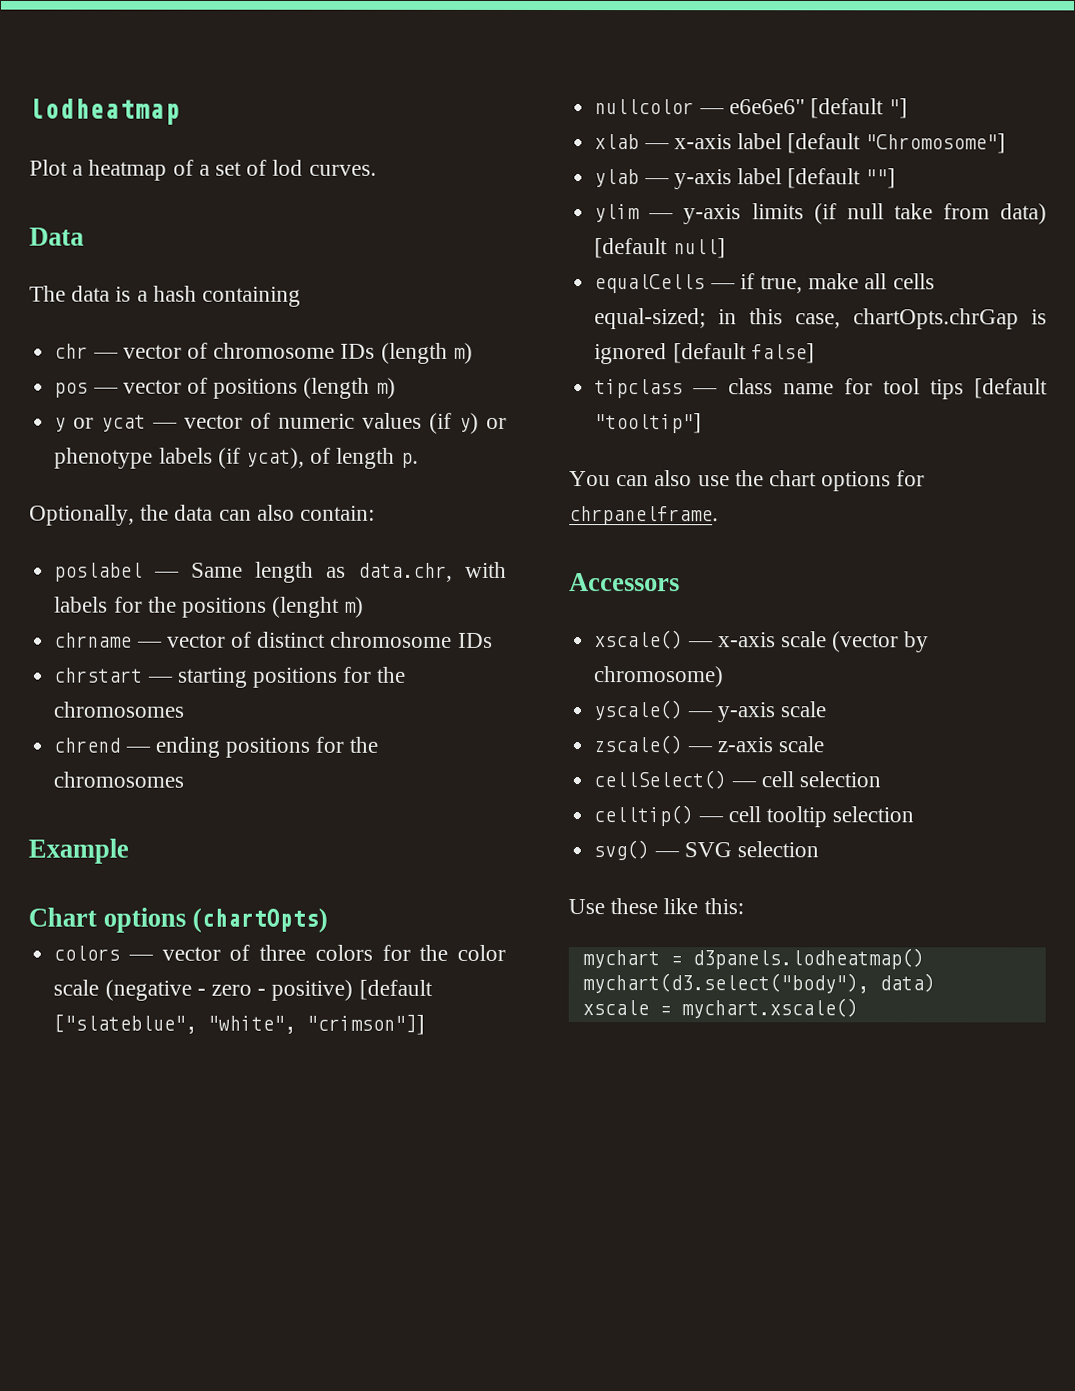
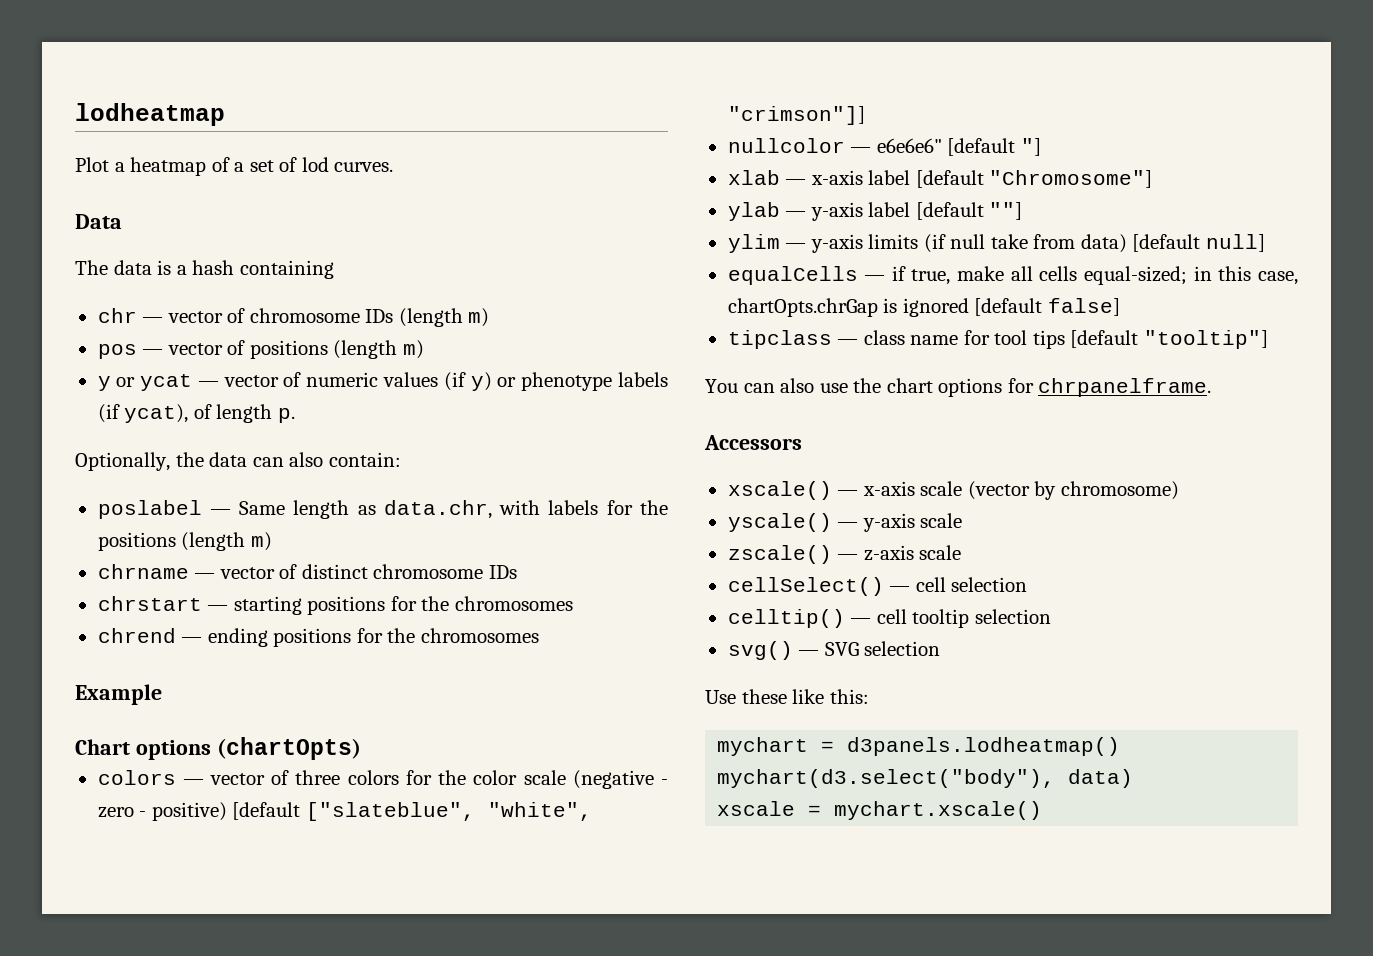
- poslabel — Same length as data.chr, with labels for the positions (lenght m)
+ poslabel — Same length as data.chr, with labels for the positions (length m)

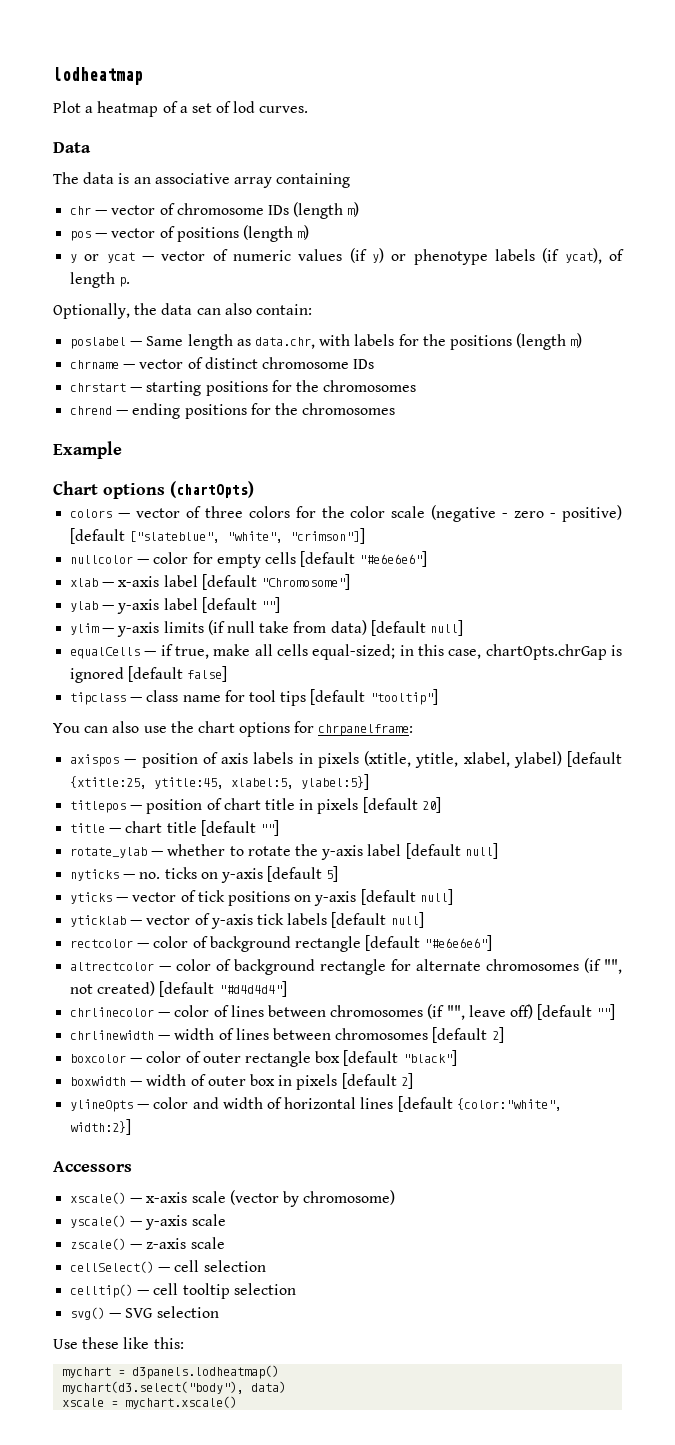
- The data is a hash containing
+ The data is an associative array containing
- nullcolor — e6e6e6" [default "]
+ nullcolor — color for empty cells [default "#e6e6e6"]
- You can also use the chart options for chrpanelframe.
+ You can also use the chart options for chrpanelframe:
+ axispos — position of axis labels in pixels (xtitle, ytitle, xlabel, ylabel) [default {xtitle:25, ytitle:45, xlabel:5, ylabel:5}]
+ titlepos — position of chart title in pixels [default 20]
+ title — chart title [default ""]
+ rotate_ylab — whether to rotate the y-axis label [default null]
+ nyticks — no. ticks on y-axis [default 5]
+ yticks — vector of tick positions on y-axis [default null]
+ yticklab — vector of y-axis tick labels [default null]
+ rectcolor — color of background rectangle [default "#e6e6e6"]
+ altrectcolor — color of background rectangle for alternate chromosomes (if "", not created) [default "#d4d4d4"]
+ chrlinecolor — color of lines between chromosomes (if "", leave off) [default ""]
+ chrlinewidth — width of lines between chromosomes [default 2]
+ boxcolor — color of outer rectangle box [default "black"]
+ boxwidth — width of outer box in pixels [default 2]
+ ylineOpts — color and width of horizontal lines [default {color:"white", width:2}]

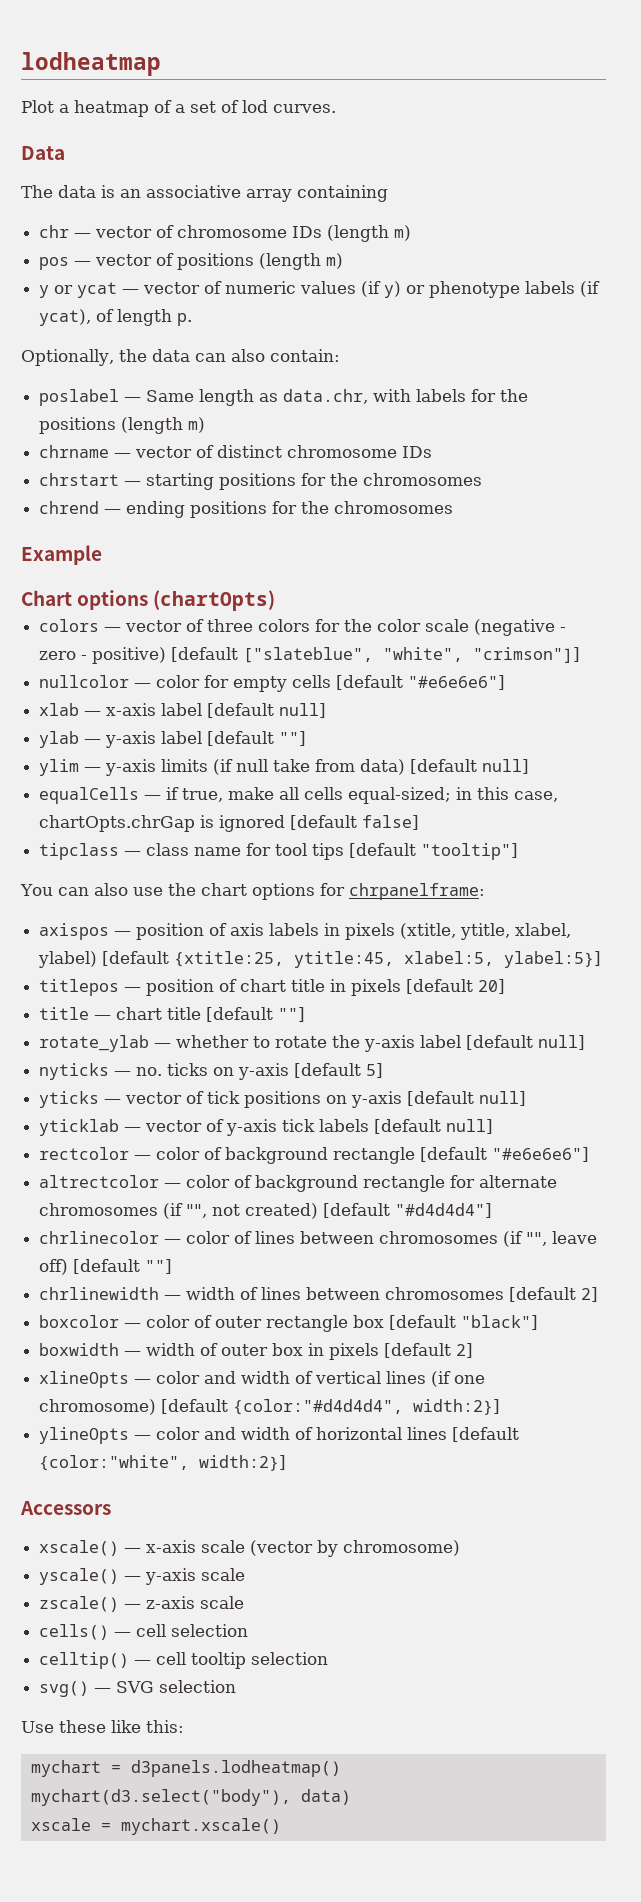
- xlab — x-axis label [default "Chromosome"]
+ xlab — x-axis label [default null]
+ xlineOpts — color and width of vertical lines (if one chromosome) [default {color:"#d4d4d4", width:2}]
- cellSelect() — cell selection
+ cells() — cell selection

